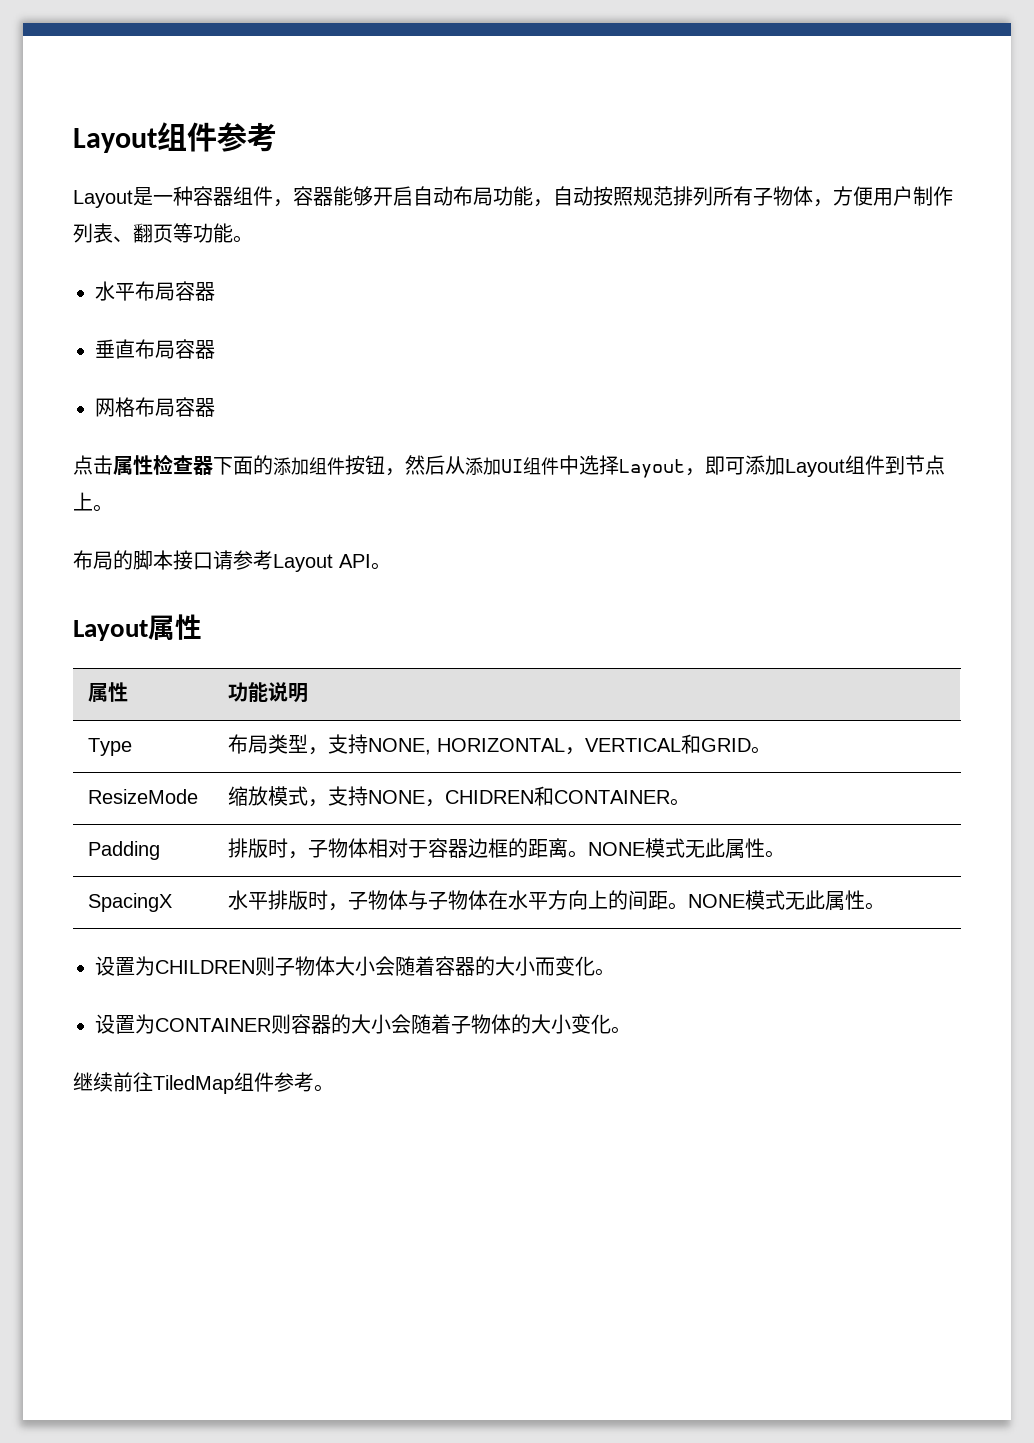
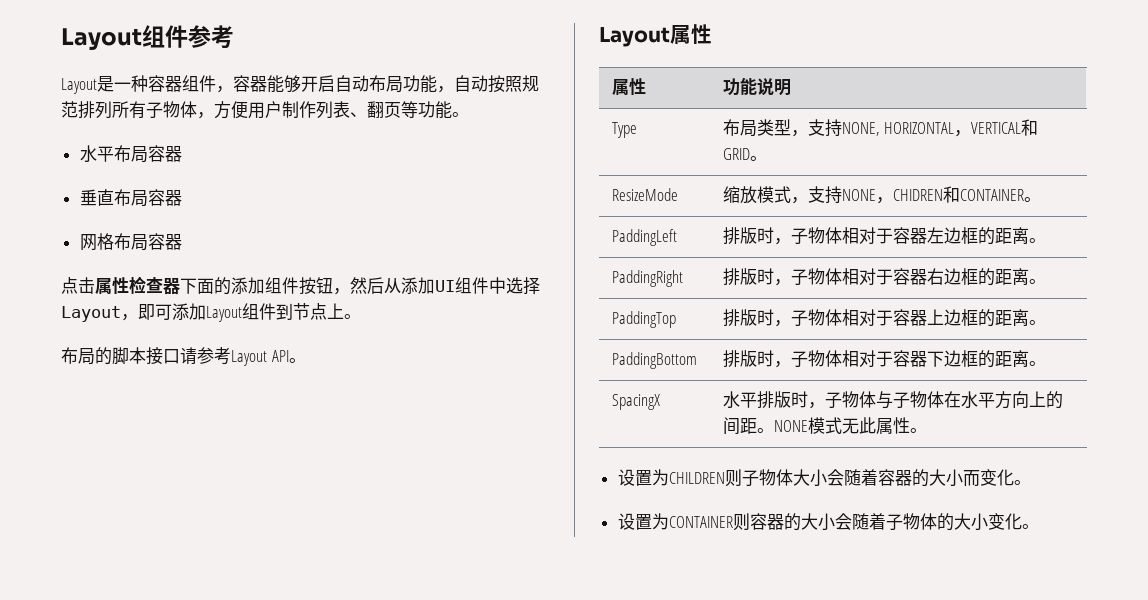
- Padding | 排版时，子物体相对于容器边框的距离。NONE模式无此属性。
+ PaddingLeft | 排版时，子物体相对于容器左边框的距离。
+ PaddingRight | 排版时，子物体相对于容器右边框的距离。
+ PaddingTop | 排版时，子物体相对于容器上边框的距离。
+ PaddingBottom | 排版时，子物体相对于容器下边框的距离。
- 继续前往TiledMap组件参考。

